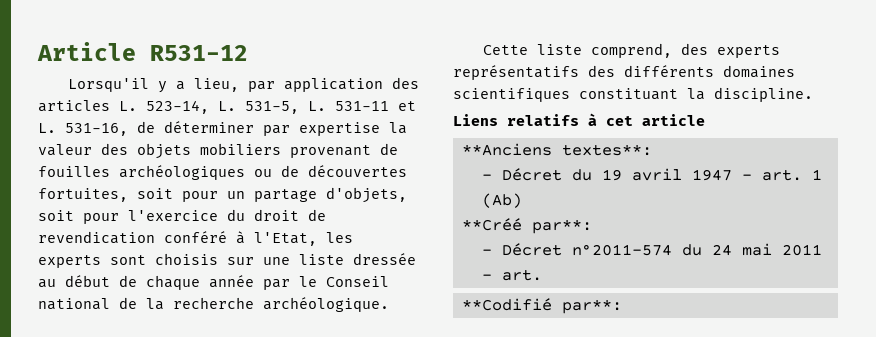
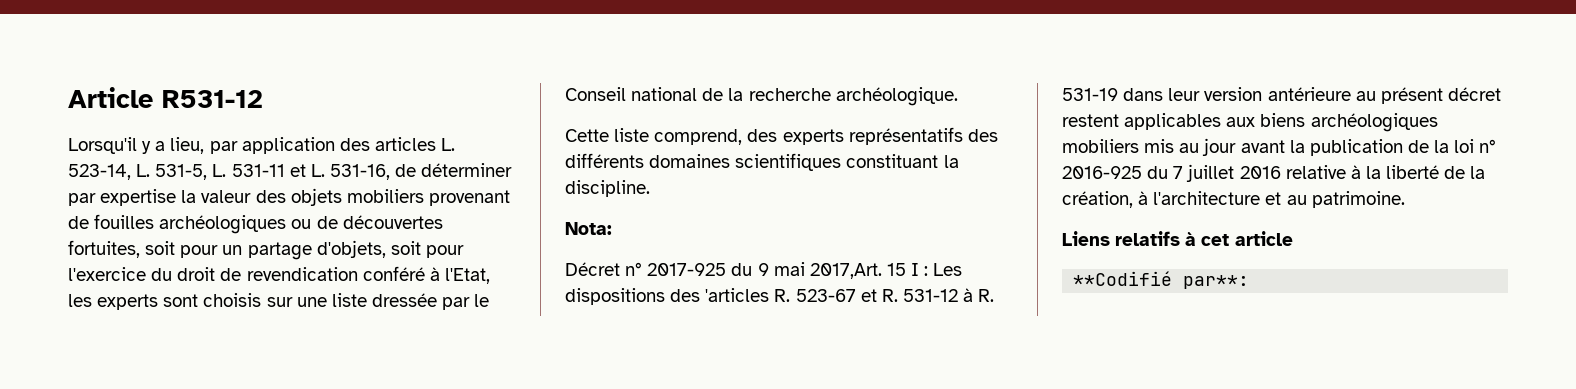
- Lorsqu'il y a lieu, par application des articles L. 523-14, L. 531-5, L. 531-11 et L. 531-16, de déterminer par expertise la valeur des objets mobiliers provenant de fouilles archéologiques ou de découvertes fortuites, soit pour un partage d'objets, soit pour l'exercice du droit de revendication conféré à l'Etat, les experts sont choisis sur une liste dressée au début de chaque année par le Conseil national de la recherche archéologique.
+ Lorsqu'il y a lieu, par application des articles L. 523-14, L. 531-5, L. 531-11 et L. 531-16, de déterminer par expertise la valeur des objets mobiliers provenant de fouilles archéologiques ou de découvertes fortuites, soit pour un partage d'objets, soit pour l'exercice du droit de revendication conféré à l'Etat, les experts sont choisis sur une liste dressée par le Conseil national de la recherche archéologique.
+ Nota:
+ Décret n° 2017-925 du 9 mai 2017,Art. 15 I : Les dispositions des 'articles R. 523-67 et R. 531-12 à R. 531-19 dans leur version antérieure au présent décret restent applicables aux biens archéologiques mobiliers mis au jour avant la publication de la loi n° 2016-925 du 7 juillet 2016 relative à la liberté de la création, à l'architecture et au patrimoine.
- **Anciens textes**:
- - Décret du 19 avril 1947 - art. 1 (Ab)
- **Créé par**:
- - Décret n°2011-574 du 24 mai 2011 - art.

